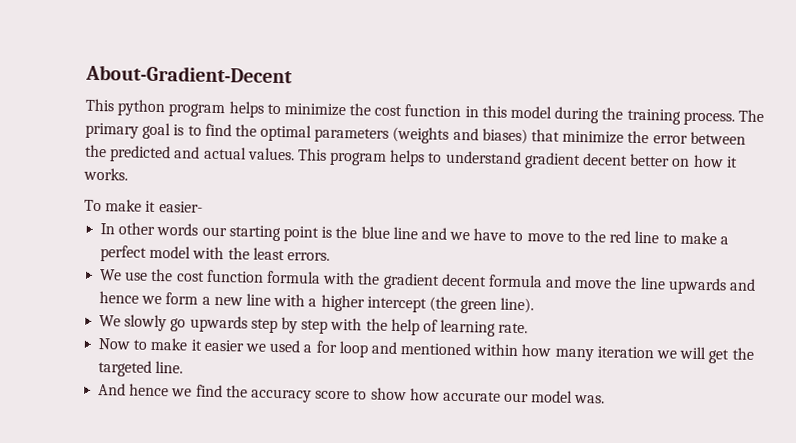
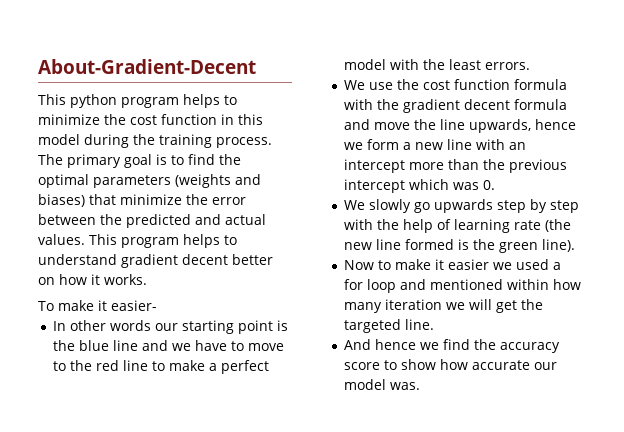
- We use the cost function formula with the gradient decent formula and move the line upwards and hence we form a new line with a higher intercept (the green line).
+ We use the cost function formula with the gradient decent formula and move the line upwards, hence we form a new line with an intercept more than the previous intercept which was 0.
- We slowly go upwards step by step with the help of learning rate.
+ We slowly go upwards step by step with the help of learning rate (the new line formed is the green line).

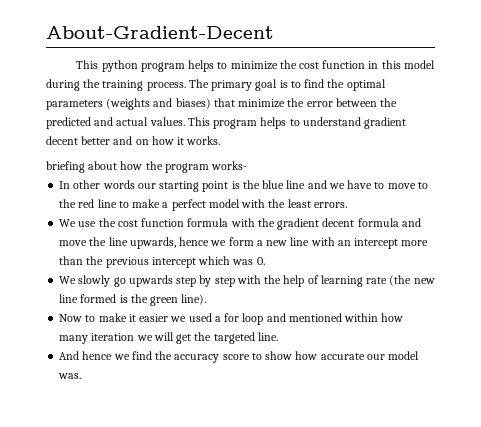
- This program helps to understand gradient decent better on how it works.
+ This program helps to understand gradient decent better and on how it works.
- To make it easier-
+ briefing about how the program works-

